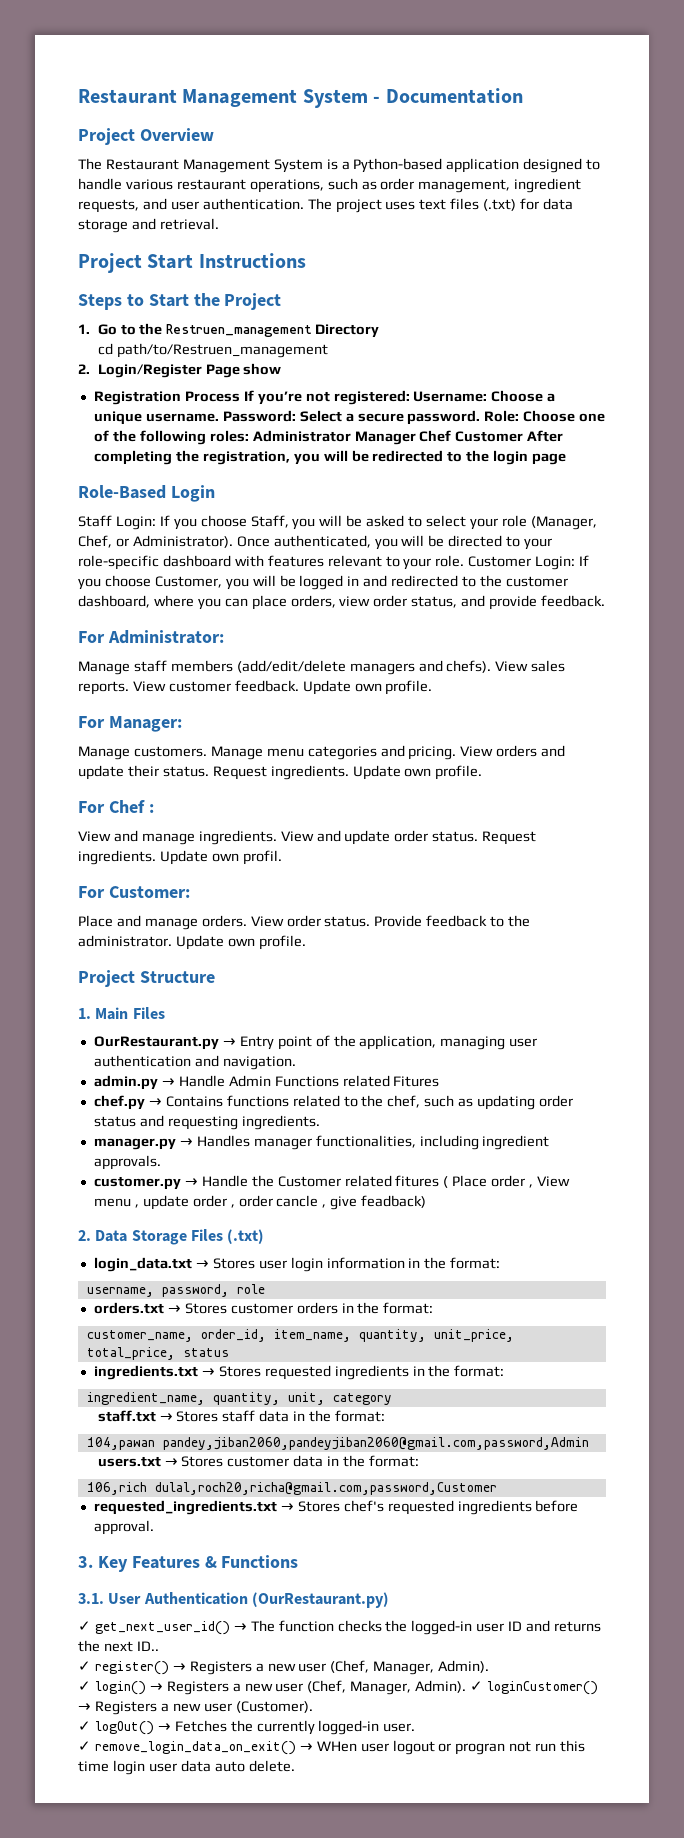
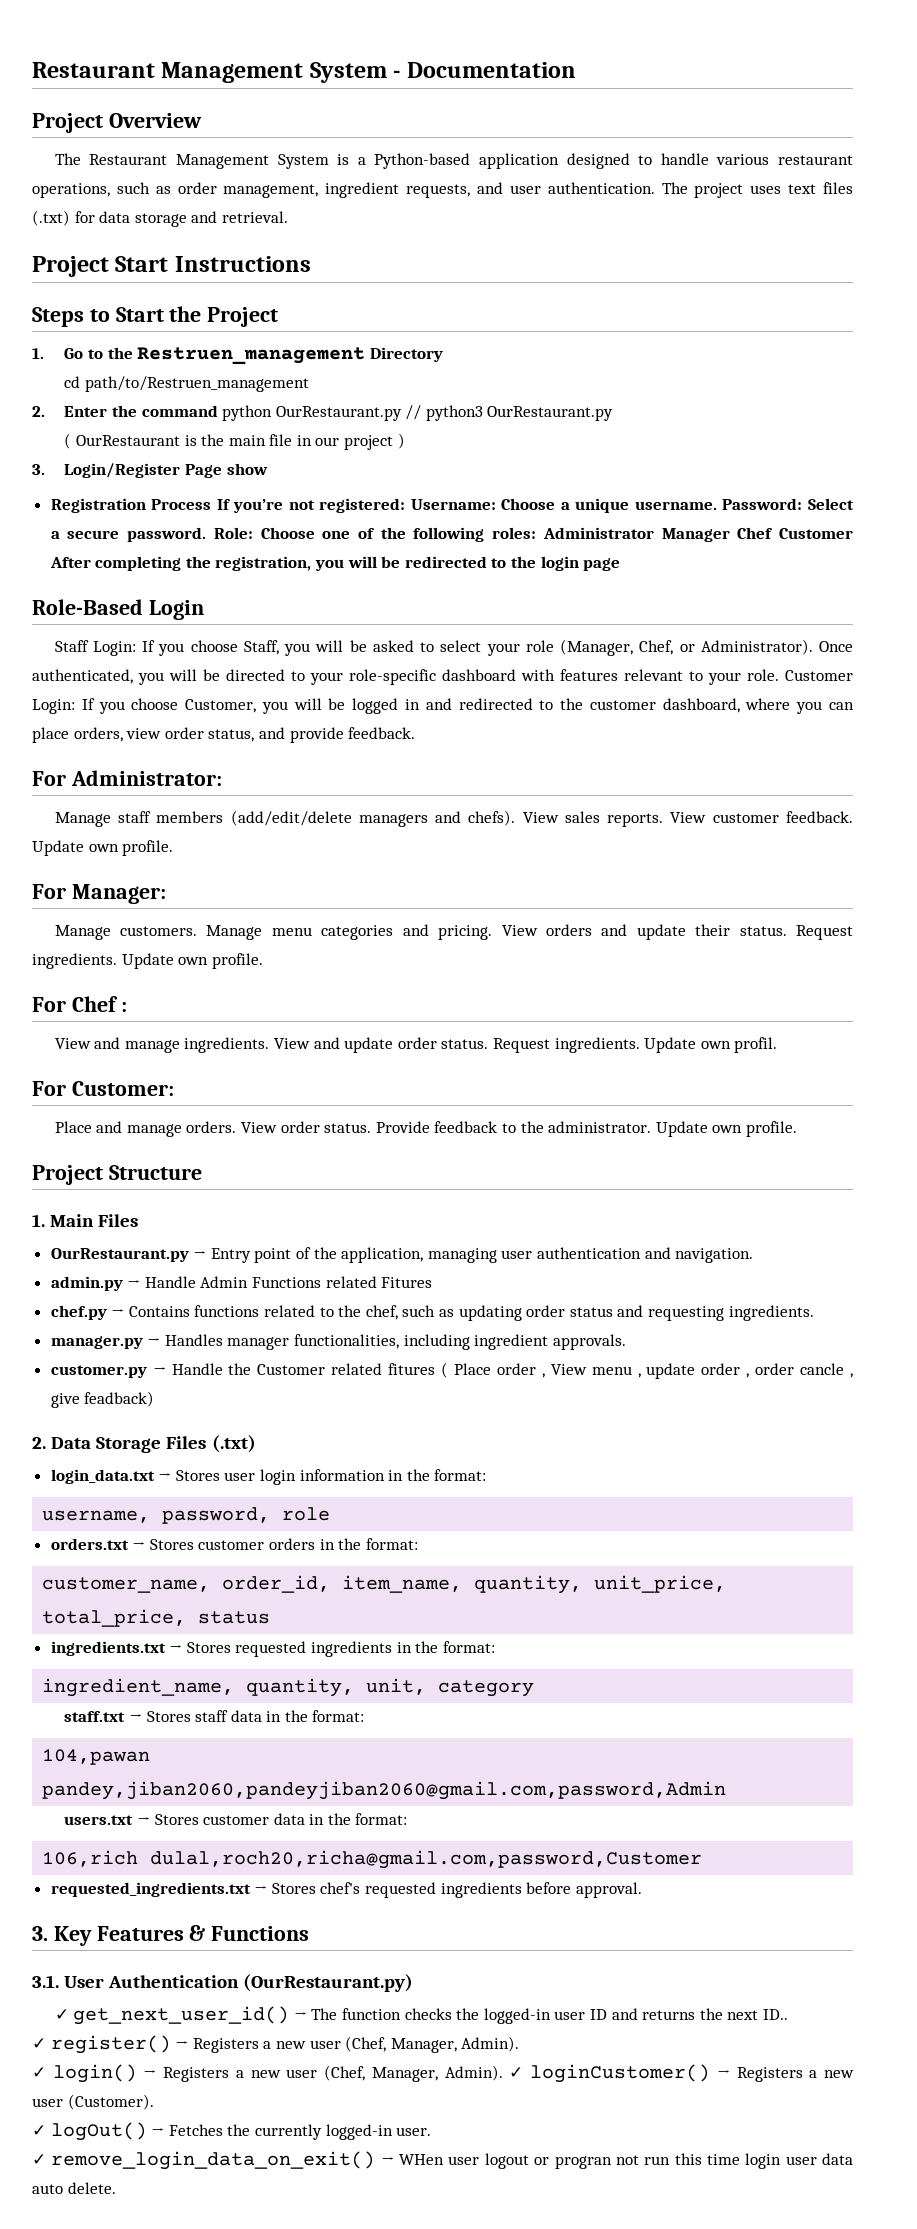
- 2. Login/Register Page show
+ 2. Enter the command python OurRestaurant.py // python3 OurRestaurant.py
+ ( OurRestaurant is the main file in our project )
+ 3. Login/Register Page show

